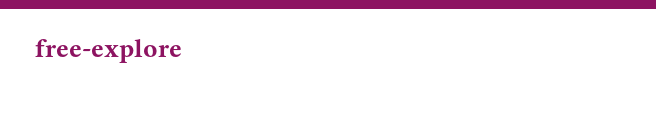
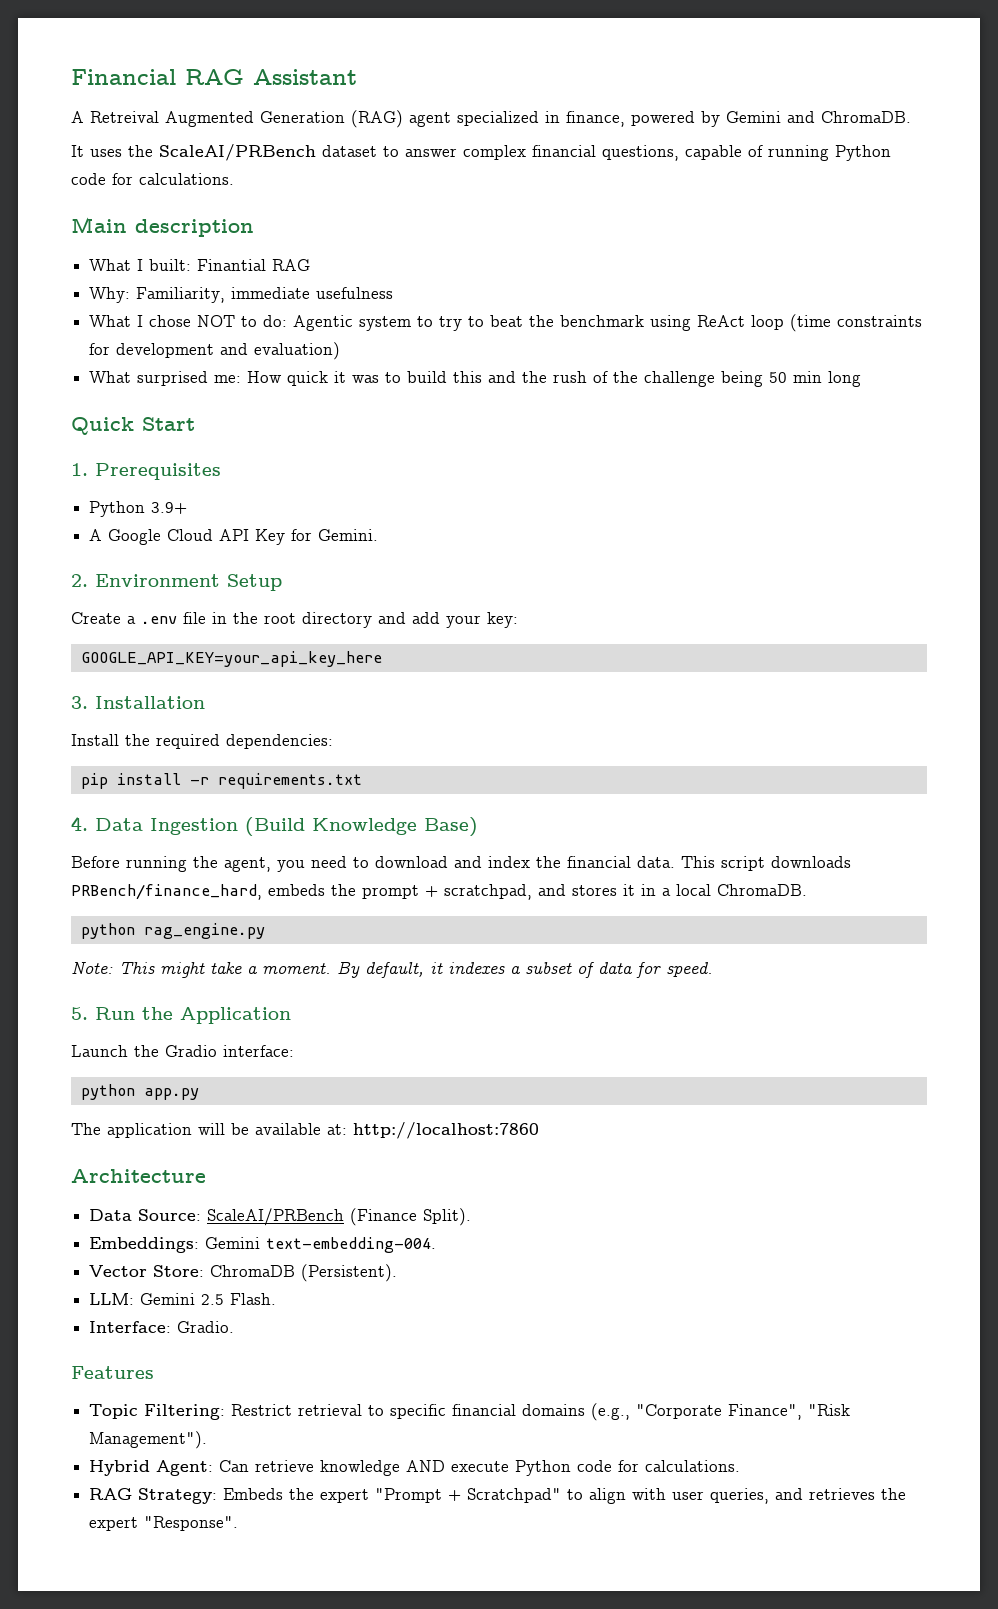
- free-explore
+ Financial RAG Assistant
+ A Retreival Augmented Generation (RAG) agent specialized in finance, powered by Gemini and ChromaDB.
+ It uses the ScaleAI/PRBench dataset to answer complex financial questions, capable of running Python code for calculations.
+ Main description
+ What I built: Finantial RAG
+ Why: Familiarity, immediate usefulness
+ What I chose NOT to do: Agentic system to try to beat the benchmark using ReAct loop (time constraints for development and evaluation)
+ What surprised me: How quick it was to build this and the rush of the challenge being 50 min long
+ Quick Start
+ 1. Prerequisites
+ Python 3.9+
+ A Google Cloud API Key for Gemini.
+ 2. Environment Setup
+ Create a .env file in the root directory and add your key:
+ GOOGLE_API_KEY=your_api_key_here
+ 3. Installation
+ Install the required dependencies:
+ pip install -r requirements.txt
+ 4. Data Ingestion (Build Knowledge Base)
+ Before running the agent, you need to download and index the financial data. This script downloads PRBench/finance_hard, embeds the prompt + scratchpad, and stores it in a local ChromaDB.
+ python rag_engine.py
+ Note: This might take a moment. By default, it indexes a subset of data for speed.
+ 5. Run the Application
+ Launch the Gradio interface:
+ python app.py
+ The application will be available at: http://localhost:7860
+ Architecture
+ Data Source: ScaleAI/PRBench (Finance Split).
+ Embeddings: Gemini text-embedding-004.
+ Vector Store: ChromaDB (Persistent).
+ LLM: Gemini 2.5 Flash.
+ Interface: Gradio.
+ Features
+ Topic Filtering: Restrict retrieval to specific financial domains (e.g., "Corporate Finance", "Risk Management").
+ Hybrid Agent: Can retrieve knowledge AND execute Python code for calculations.
+ RAG Strategy: Embeds the expert "Prompt + Scratchpad" to align with user queries, and retrieves the expert "Response".

